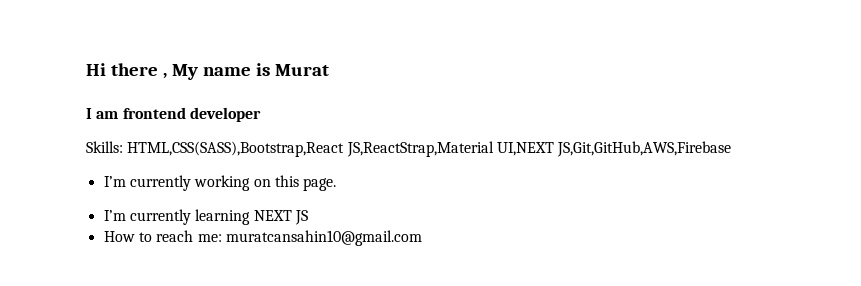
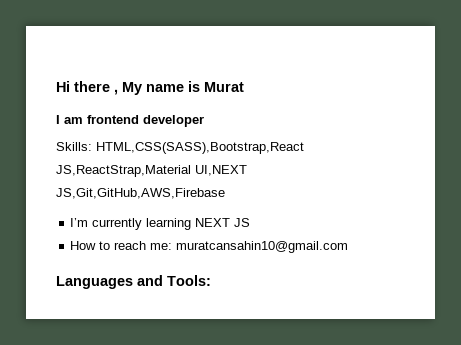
- I’m currently working on this page.
+ Languages and Tools:

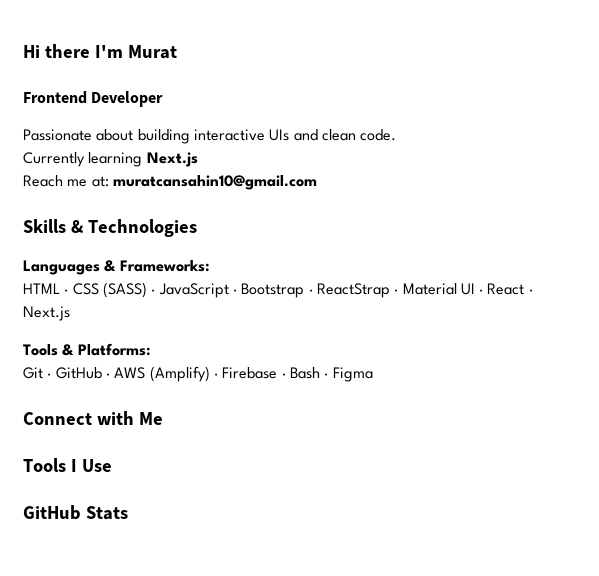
- Hi there , My name is Murat
- I am frontend developer
- Skills: HTML,CSS(SASS),Bootstrap,React JS,ReactStrap,Material UI,NEXT JS,Git,GitHub,AWS,Firebase
- I’m currently learning NEXT JS
- How to reach me: muratcansahin10@gmail.com
- Languages and Tools:
+ Hi there I'm Murat
+ Frontend Developer
+ Passionate about building interactive UIs and clean code.
+ Currently learning Next.js
+ Reach me at: muratcansahin10@gmail.com
+ Skills & Technologies
+ Languages & Frameworks:
+ HTML · CSS (SASS) · JavaScript · Bootstrap · ReactStrap · Material UI · React · Next.js
+ Tools & Platforms:
+ Git · GitHub · AWS (Amplify) · Firebase · Bash · Figma
+ Connect with Me
+ Tools I Use
+ GitHub Stats

